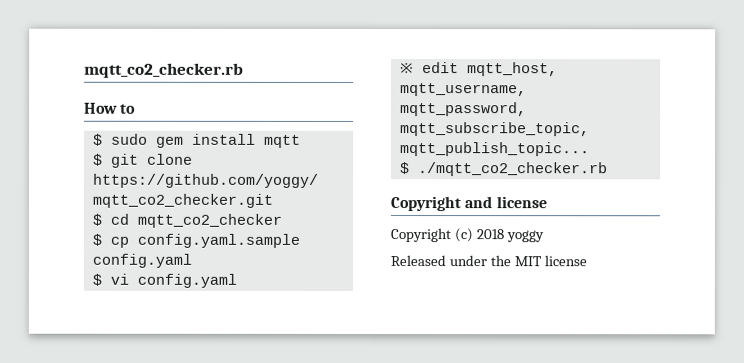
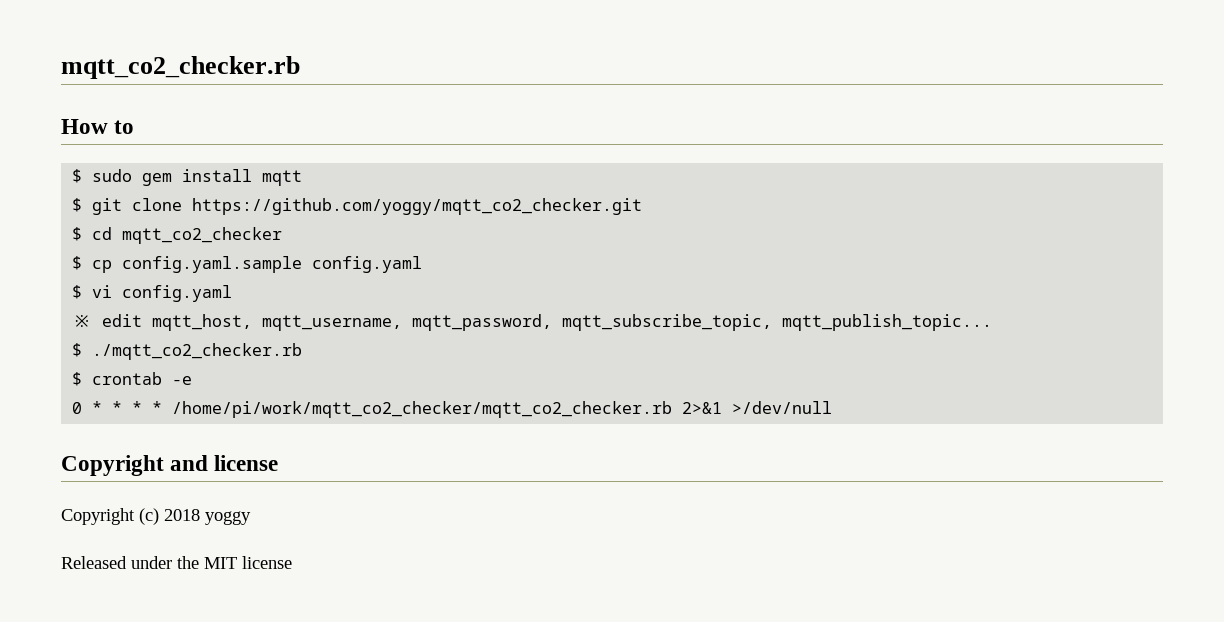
+ $ crontab -e
+ 0 * * * * /home/pi/work/mqtt_co2_checker/mqtt_co2_checker.rb 2>&1 >/dev/null

